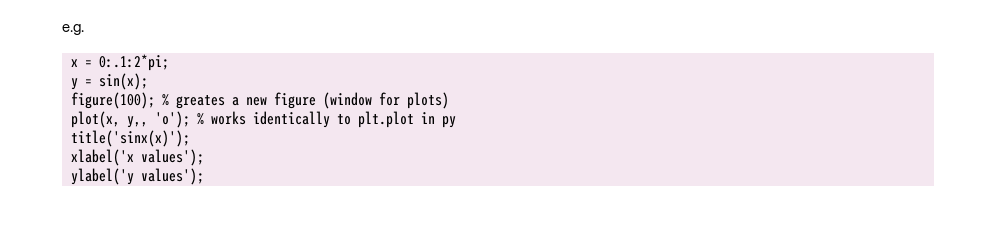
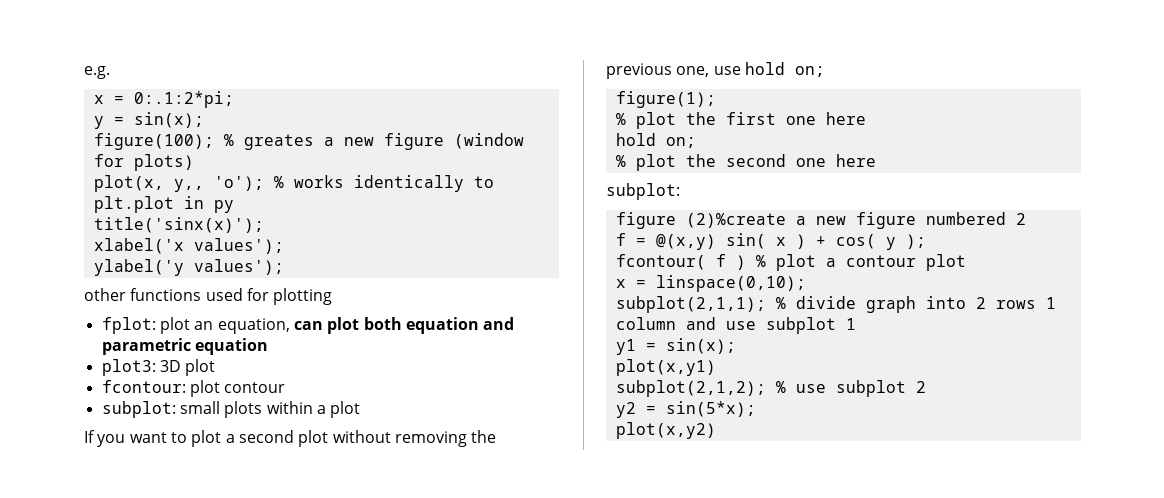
+ other functions used for plotting
+ fplot: plot an equation, can plot both equation and parametric equation
+ plot3: 3D plot
+ fcontour: plot contour
+ subplot: small plots within a plot
+ If you want to plot a second plot without removing the previous one, use hold on;
+ figure(1);
+ % plot the first one here
+ hold on;
+ % plot the second one here
+ subplot:
+ figure (2)%create a new figure numbered 2
+ f = @(x,y) sin( x ) + cos( y );
+ fcontour( f ) % plot a contour plot
+ x = linspace(0,10);
+ subplot(2,1,1); % divide graph into 2 rows 1 column and use subplot 1
+ y1 = sin(x);
+ plot(x,y1)
+ subplot(2,1,2); % use subplot 2
+ y2 = sin(5*x);
+ plot(x,y2)

